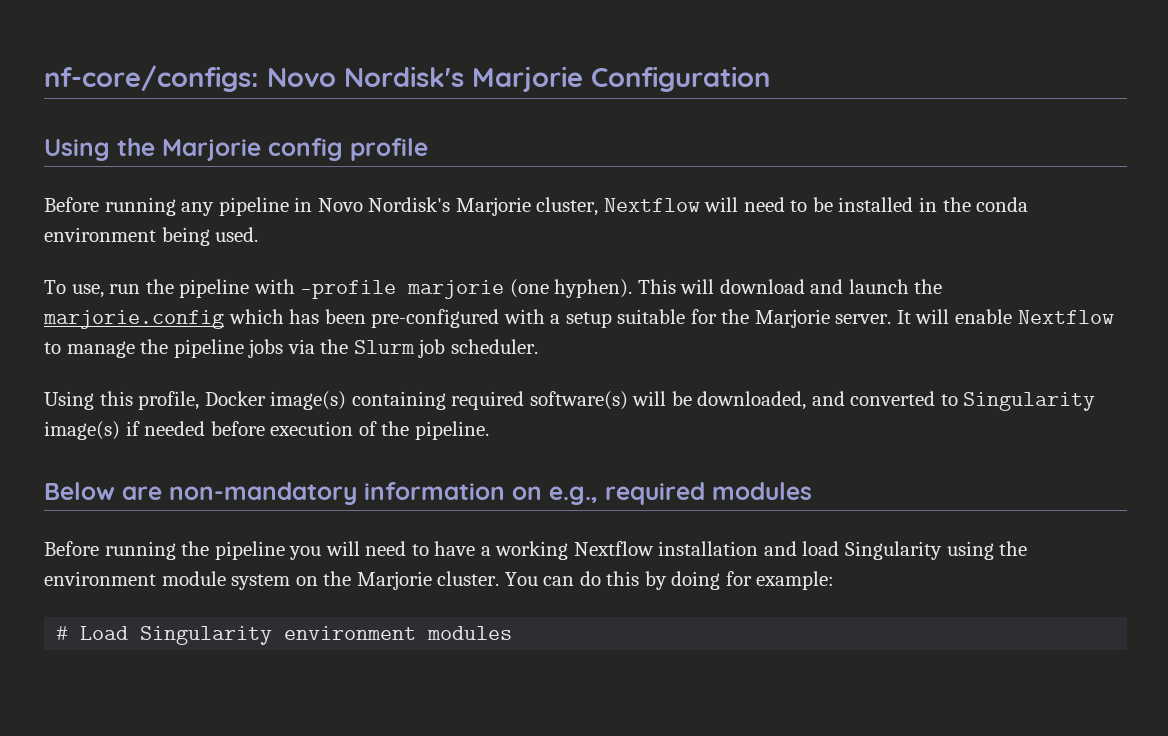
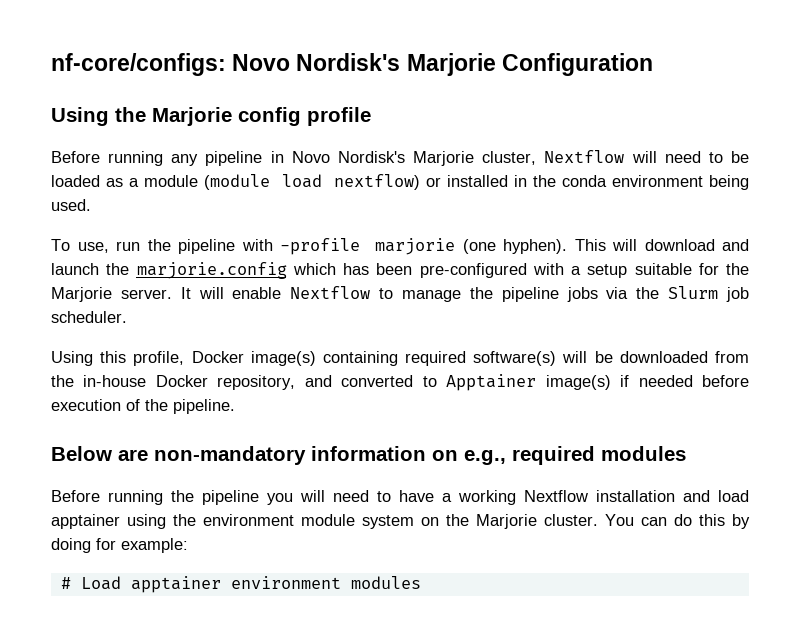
- Before running any pipeline in Novo Nordisk's Marjorie cluster, Nextflow will need to be installed in the conda environment being used.
+ Before running any pipeline in Novo Nordisk's Marjorie cluster, Nextflow will need to be loaded as a module (module load nextflow) or installed in the conda environment being used.
- Using this profile, Docker image(s) containing required software(s) will be downloaded, and converted to Singularity image(s) if needed before execution of the pipeline.
+ Using this profile, Docker image(s) containing required software(s) will be downloaded from the in-house Docker repository, and converted to Apptainer image(s) if needed before execution of the pipeline.
- Before running the pipeline you will need to have a working Nextflow installation and load Singularity using the environment module system on the Marjorie cluster.
+ Before running the pipeline you will need to have a working Nextflow installation and load apptainer using the environment module system on the Marjorie cluster.
- # Load Singularity environment modules
+ # Load apptainer environment modules

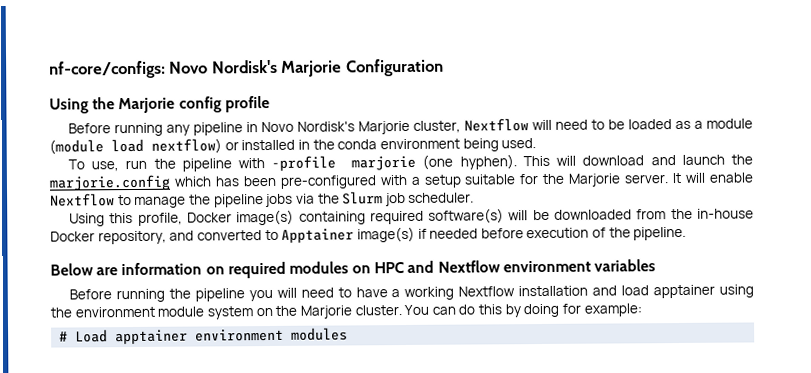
- Below are non-mandatory information on e.g., required modules
+ Below are information on required modules on HPC and Nextflow environment variables

